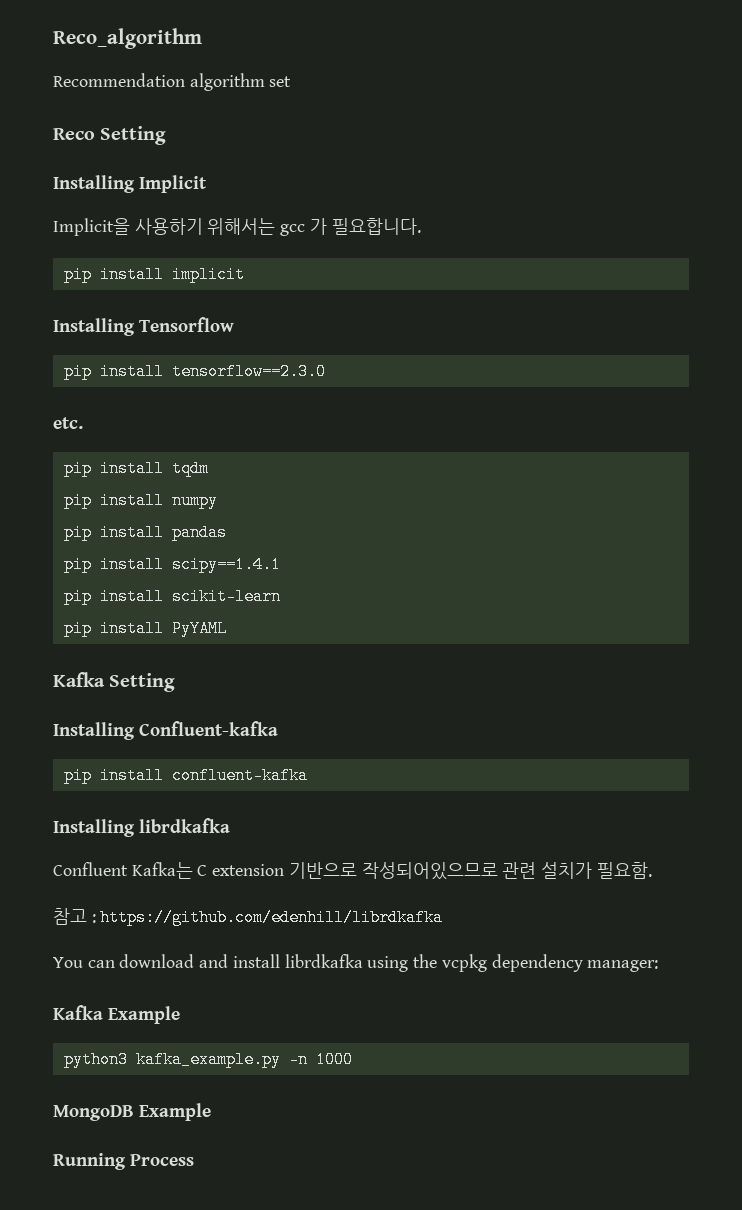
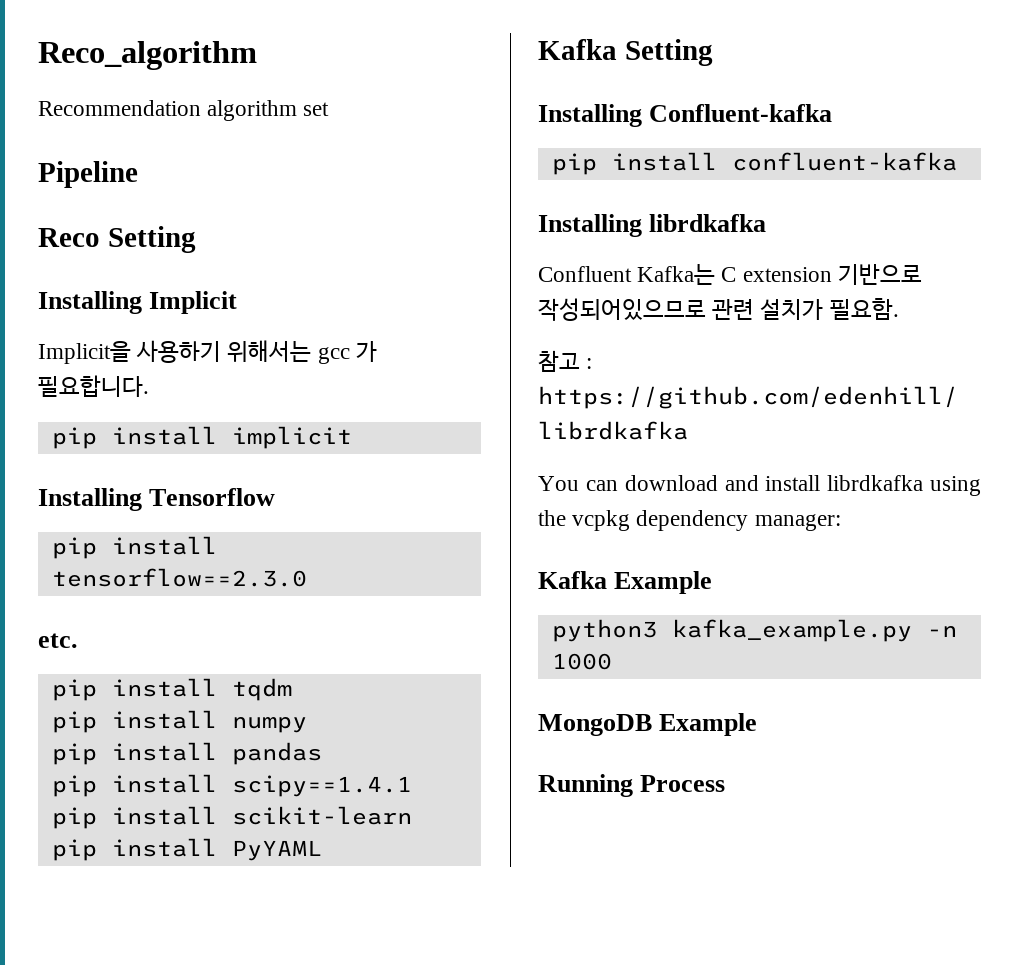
+ Pipeline

